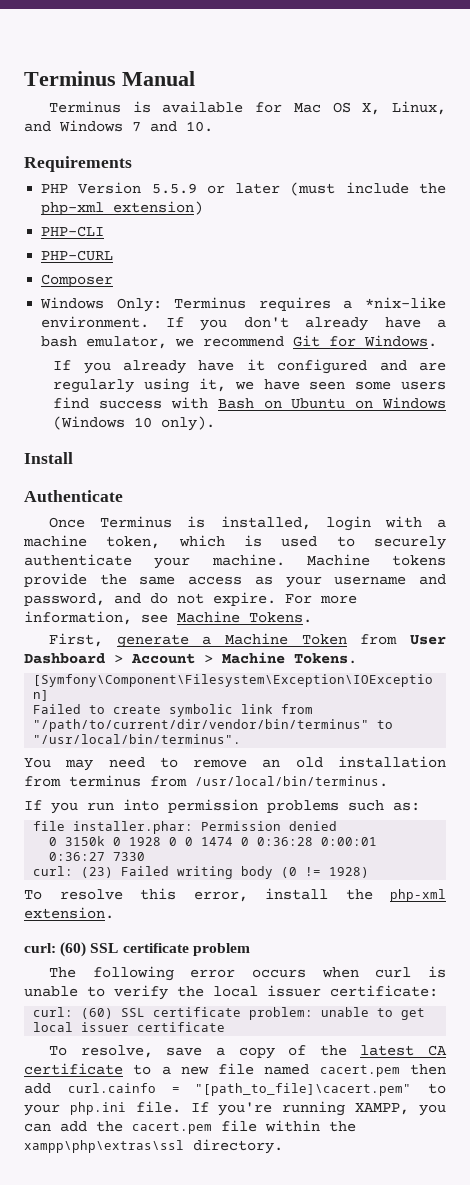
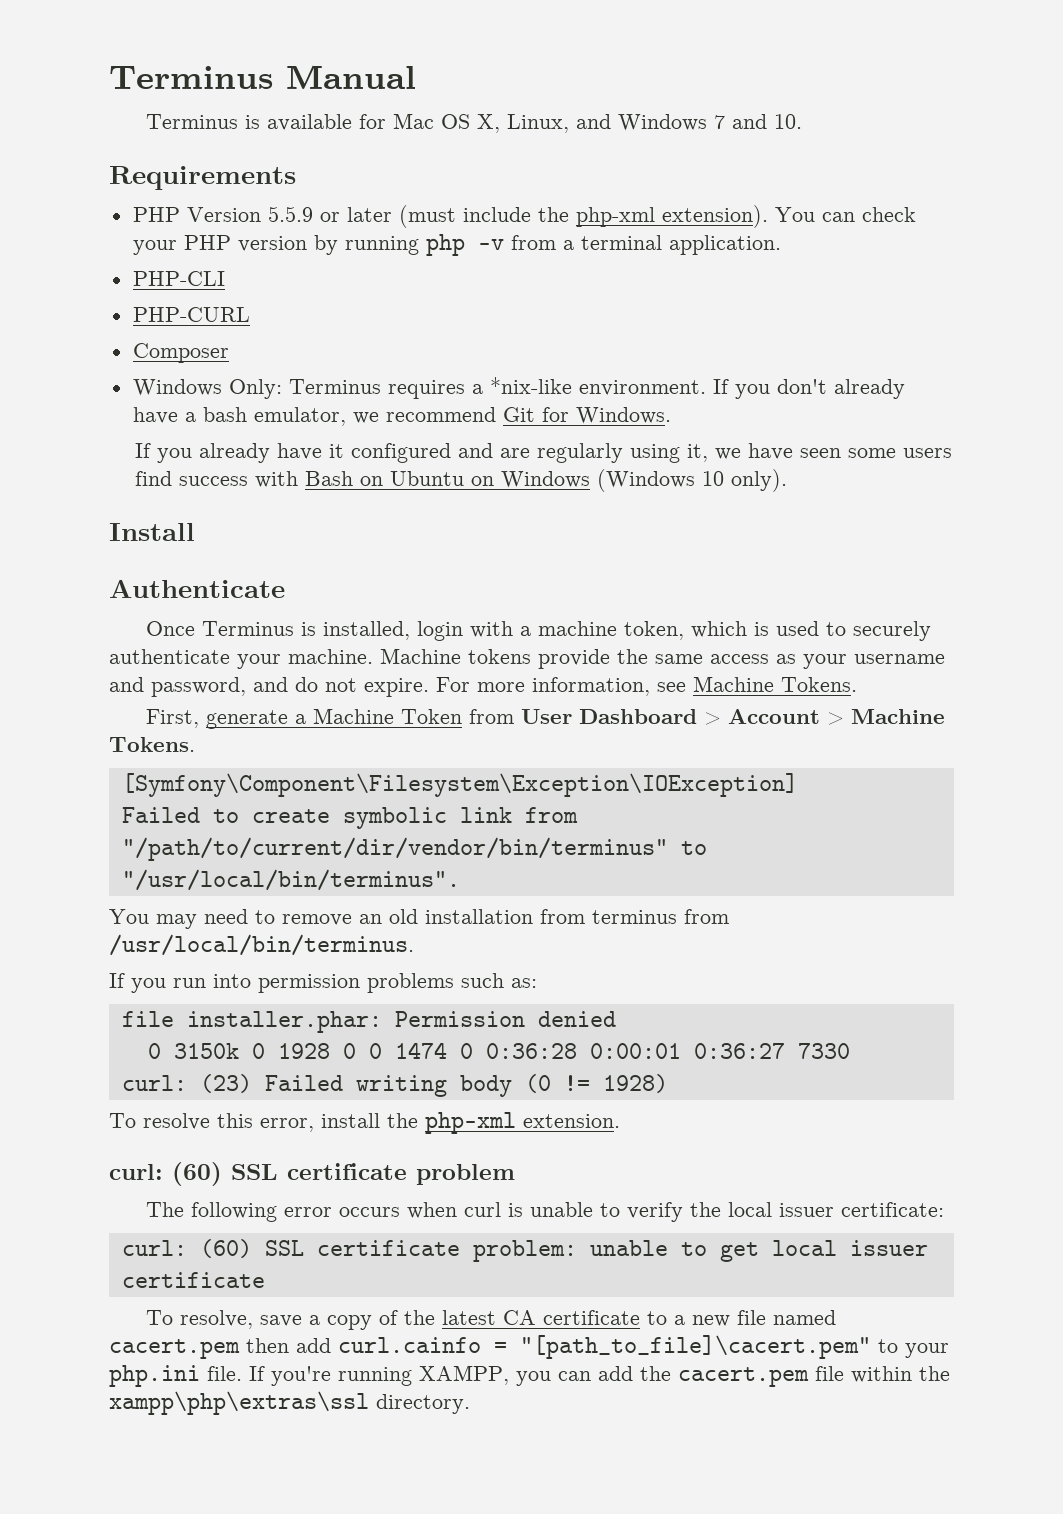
- PHP Version 5.5.9 or later (must include the php-xml extension)
+ PHP Version 5.5.9 or later (must include the php-xml extension). You can check your PHP version by running php -v from a terminal application.

